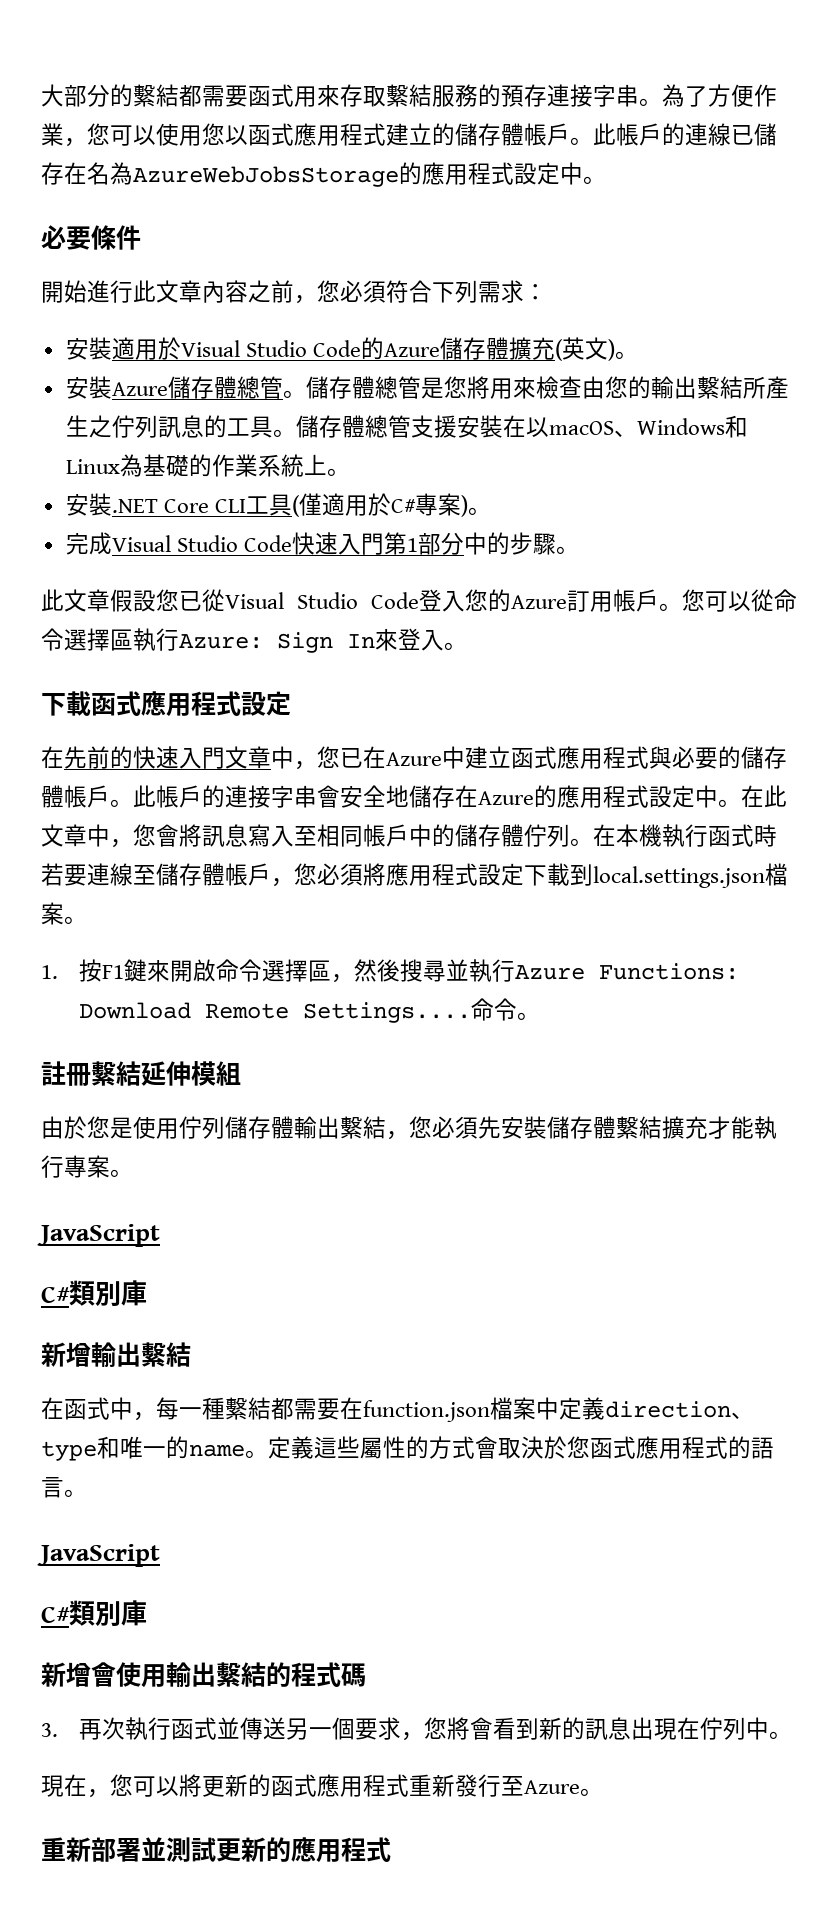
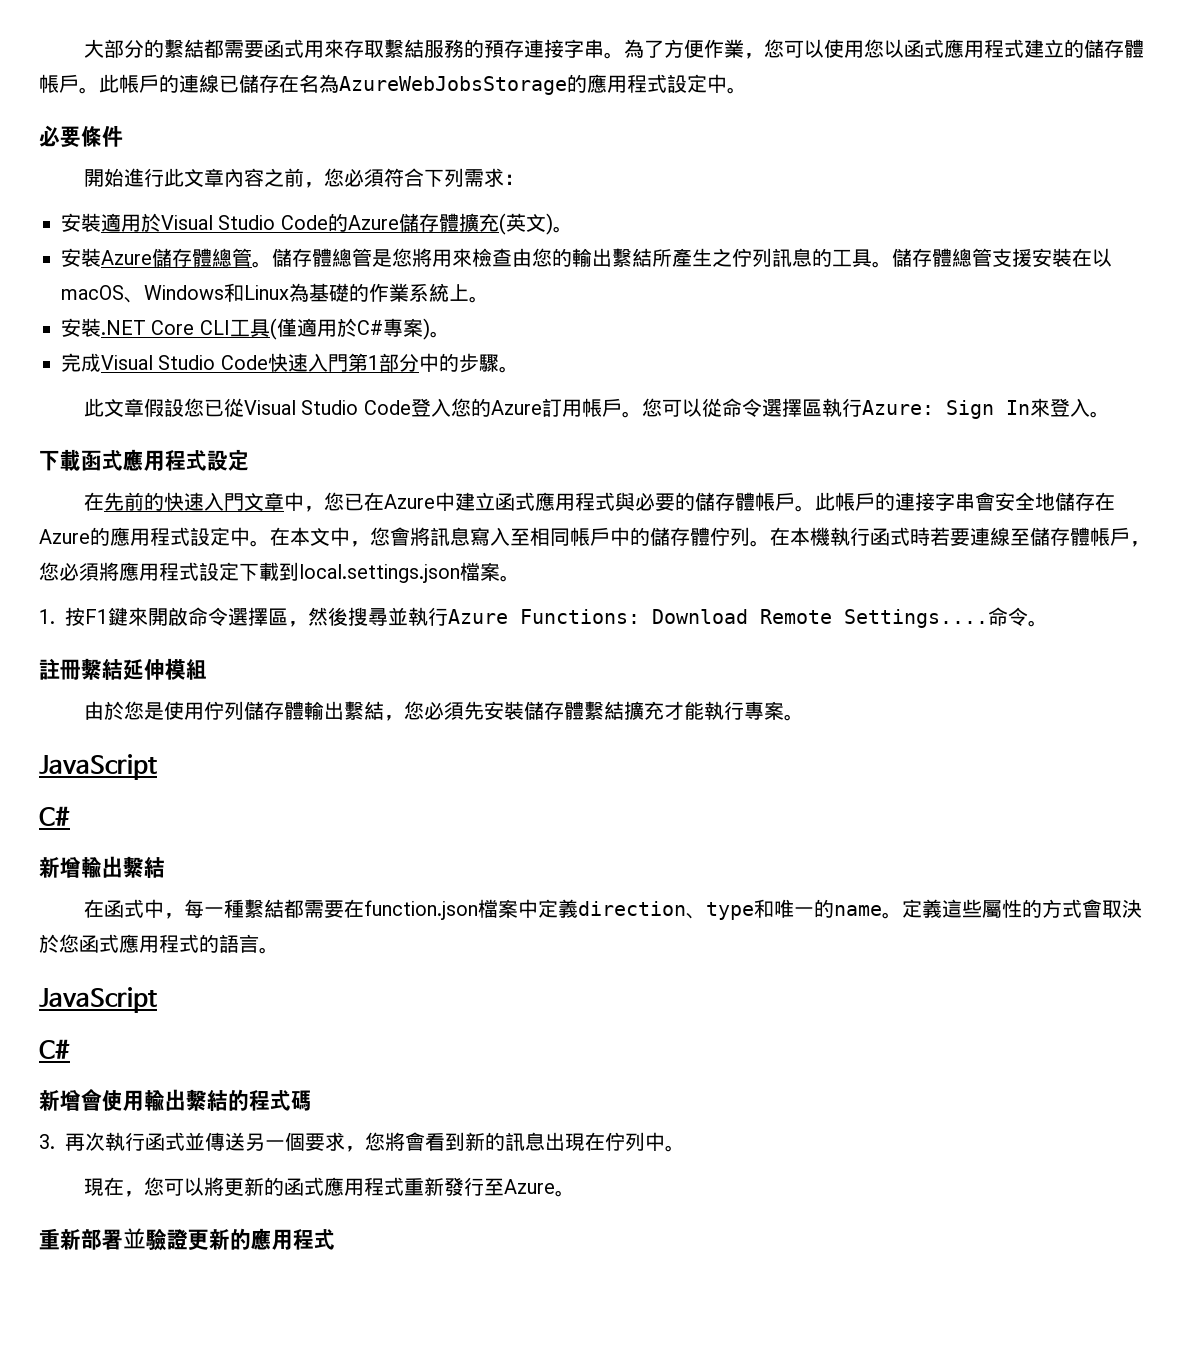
- 在此文章中，您會將訊息寫入至相同帳戶中的儲存體佇列。
+ 在本文中，您會將訊息寫入至相同帳戶中的儲存體佇列。
  由於您是使用佇列儲存體輸出繫結，您必須先安裝儲存體繫結擴充才能執行專案。
  JavaScript
- C#類別庫
+ C#
  定義這些屬性的方式會取決於您函式應用程式的語言。
  JavaScript
- C#類別庫
+ C#
- 重新部署並測試更新的應用程式
+ 重新部署並驗證更新的應用程式

